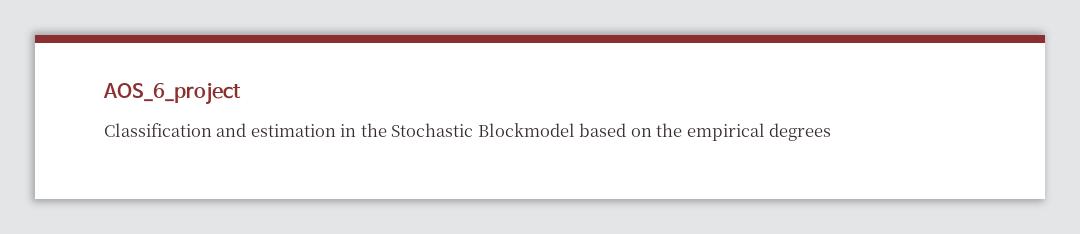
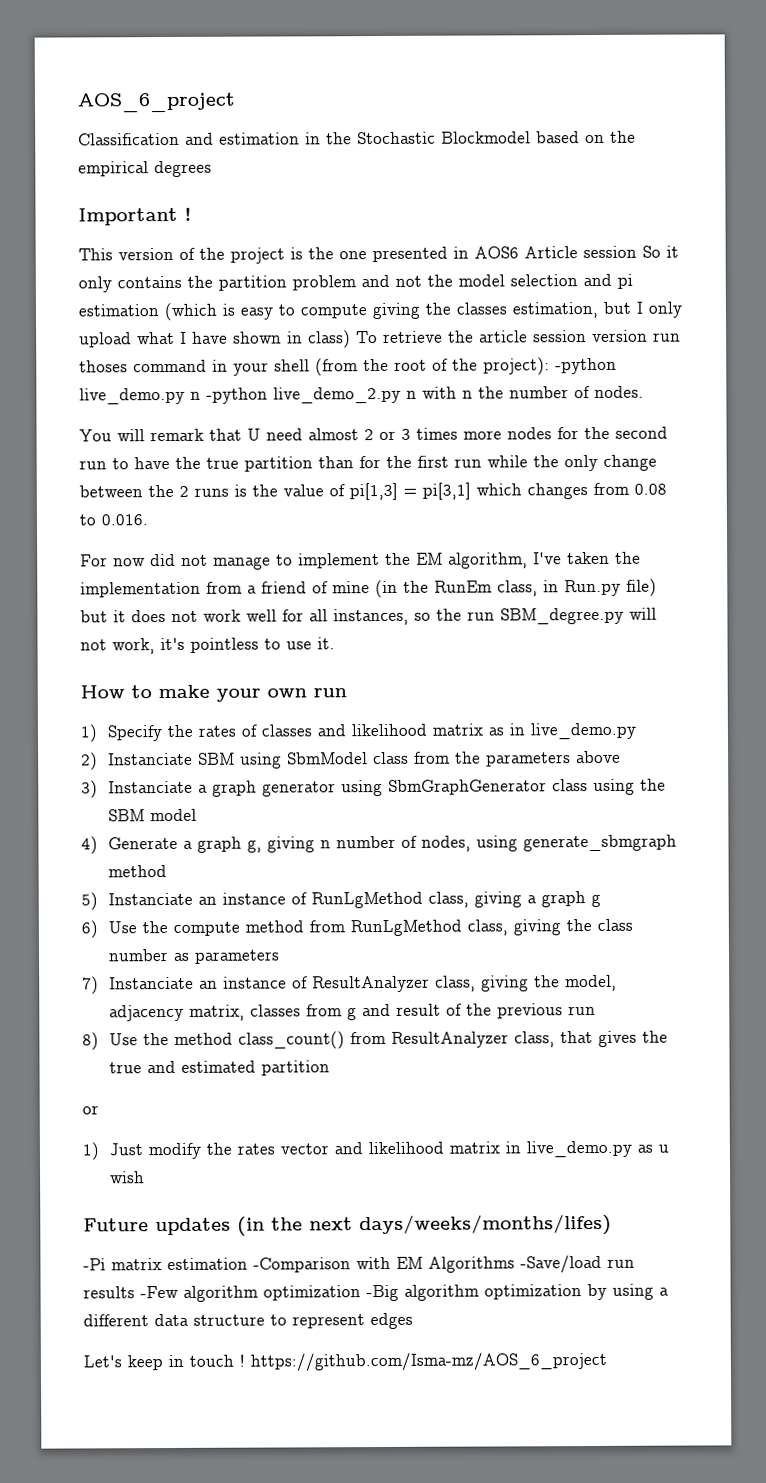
+ Important !
+ This version of the project is the one presented in AOS6 Article session So it only contains the partition problem and not the model selection and pi estimation (which is easy to compute giving the classes estimation, but I only upload what I have shown in class) To retrieve the article session version run thoses command in your shell (from the root of the project): -python live_demo.py n -python live_demo_2.py n with n the number of nodes.
+ You will remark that U need almost 2 or 3 times more nodes for the second run to have the true partition than for the first run while the only change between the 2 runs is the value of pi[1,3] = pi[3,1] which changes from 0.08 to 0.016.
+ For now did not manage to implement the EM algorithm, I've taken the implementation from a friend of mine (in the RunEm class, in Run.py file) but it does not work well for all instances, so the run SBM_degree.py will not work, it's pointless to use it.
+ How to make your own run
+ 1) Specify the rates of classes and likelihood matrix as in live_demo.py
+ 2) Instanciate SBM using SbmModel class from the parameters above
+ 3) Instanciate a graph generator using SbmGraphGenerator class using the SBM model
+ 4) Generate a graph g, giving n number of nodes, using generate_sbmgraph method
+ 5) Instanciate an instance of RunLgMethod class, giving a graph g
+ 6) Use the compute method from RunLgMethod class, giving the class number as parameters
+ 7) Instanciate an instance of ResultAnalyzer class, giving the model, adjacency matrix, classes from g and result of the previous run
+ 8) Use the method class_count() from ResultAnalyzer class, that gives the true and estimated partition
+ or
+ 1) Just modify the rates vector and likelihood matrix in live_demo.py as u wish
+ Future updates (in the next days/weeks/months/lifes)
+ -Pi matrix estimation -Comparison with EM Algorithms -Save/load run results -Few algorithm optimization -Big algorithm optimization by using a different data structure to represent edges
+ Let's keep in touch ! https://github.com/Isma-mz/AOS_6_project

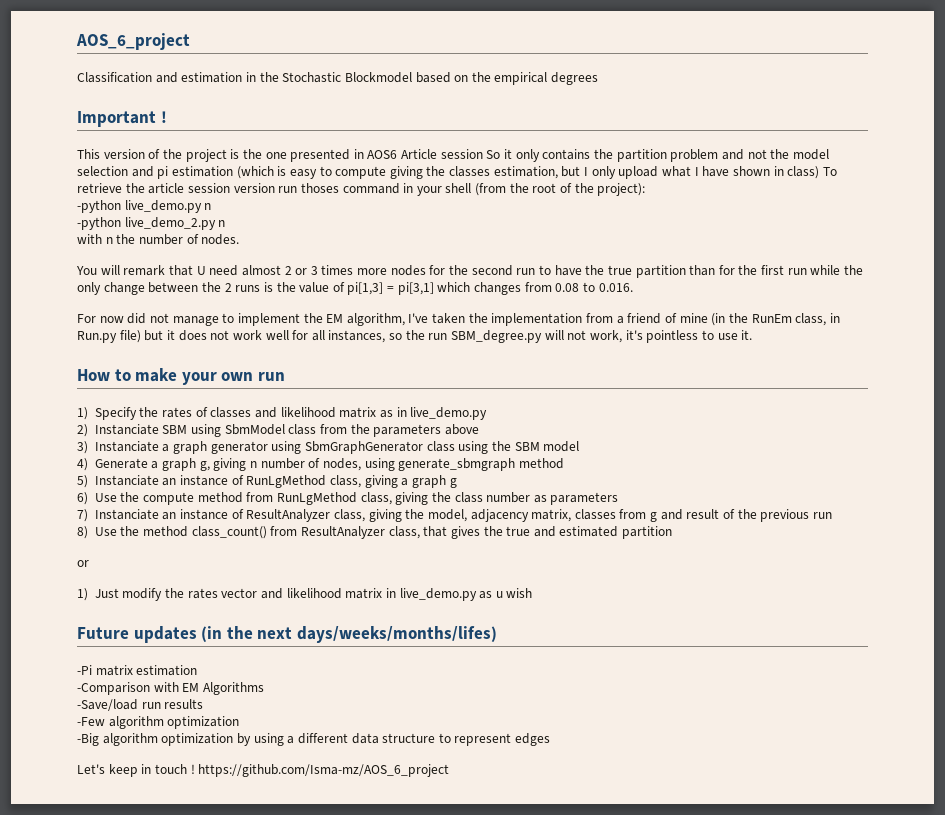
- This version of the project is the one presented in AOS6 Article session So it only contains the partition problem and not the model selection and pi estimation (which is easy to compute giving the classes estimation, but I only upload what I have shown in class) To retrieve the article session version run thoses command in your shell (from the root of the project): -python live_demo.py n -python live_demo_2.py n with n the number of nodes.
+ This version of the project is the one presented in AOS6 Article session So it only contains the partition problem and not the model selection and pi estimation (which is easy to compute giving the classes estimation, but I only upload what I have shown in class) To retrieve the article session version run thoses command in your shell (from the root of the project):
+ -python live_demo.py n
+ -python live_demo_2.py n
+ with n the number of nodes.
- -Pi matrix estimation -Comparison with EM Algorithms -Save/load run results -Few algorithm optimization -Big algorithm optimization by using a different data structure to represent edges
+ -Pi matrix estimation
+ -Comparison with EM Algorithms
+ -Save/load run results
+ -Few algorithm optimization
+ -Big algorithm optimization by using a different data structure to represent edges

